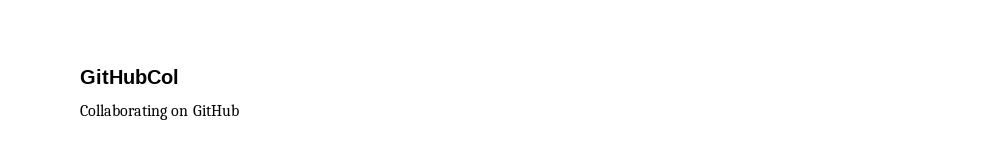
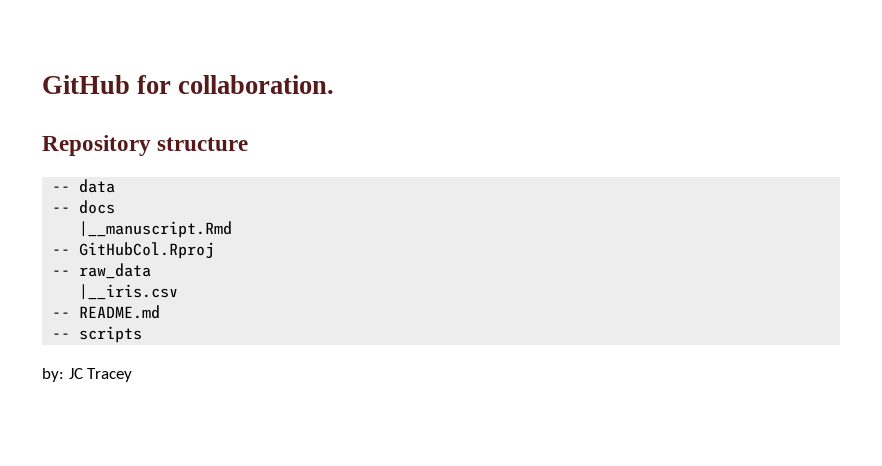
- GitHubCol
- Collaborating on GitHub
+ GitHub for collaboration.
+ Repository structure
+ -- data
+ -- docs
+ |__manuscript.Rmd
+ -- GitHubCol.Rproj
+ -- raw_data
+ |__iris.csv
+ -- README.md
+ -- scripts
+ by: JC Tracey

